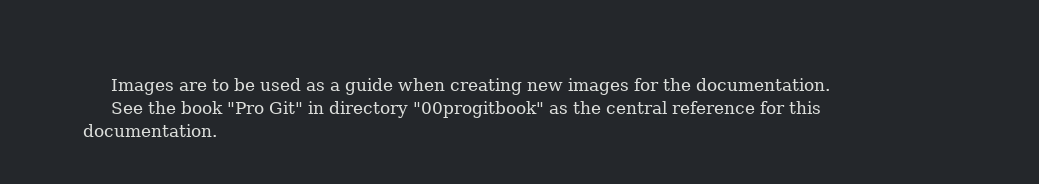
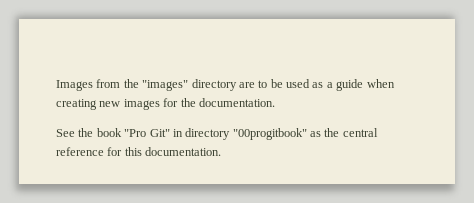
- Images are to be used as a guide when creating new images for the documentation.
+ Images from the "images" directory are to be used as a guide when creating new images for the documentation.

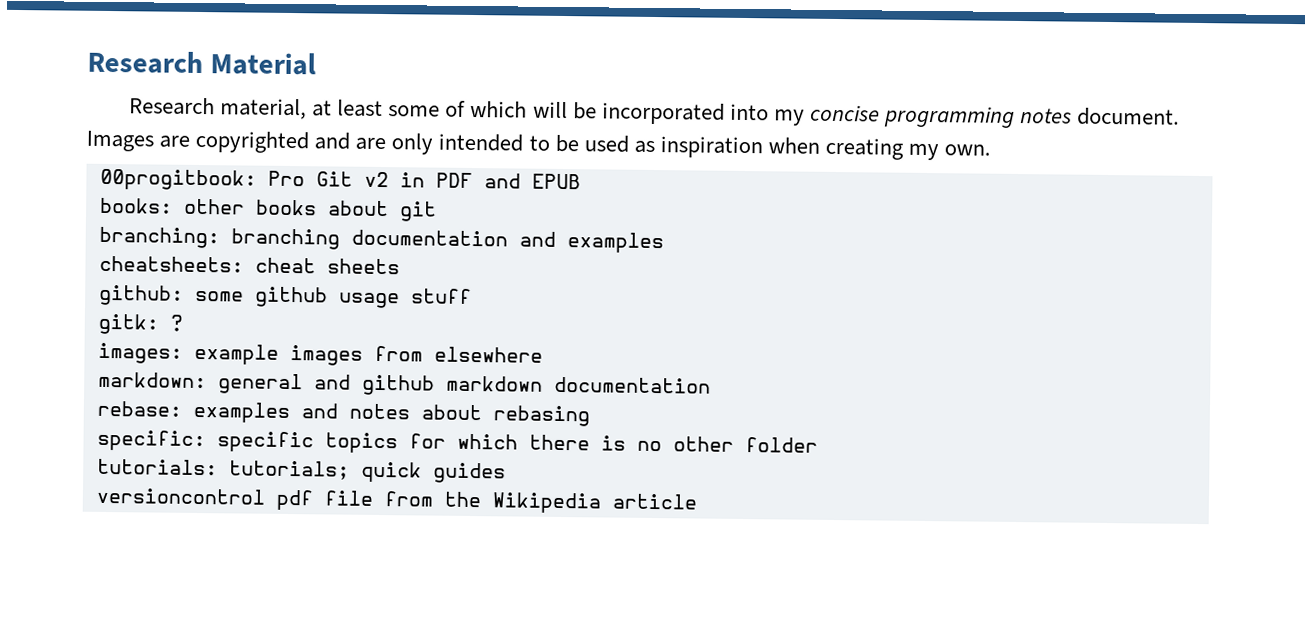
- Images from the "images" directory are to be used as a guide when creating new images for the documentation.
- See the book "Pro Git" in directory "00progitbook" as the central reference for this documentation.
+ Research Material
+ Research material, at least some of which will be incorporated into my concise programming notes document. Images are copyrighted and are only intended to be used as inspiration when creating my own.
+ 00progitbook: Pro Git v2 in PDF and EPUB
+ books: other books about git
+ branching: branching documentation and examples
+ cheatsheets: cheat sheets
+ github: some github usage stuff
+ gitk: ?
+ images: example images from elsewhere
+ markdown: general and github markdown documentation
+ rebase: examples and notes about rebasing
+ specific: specific topics for which there is no other folder
+ tutorials: tutorials; quick guides
+ versioncontrol pdf file from the Wikipedia article

